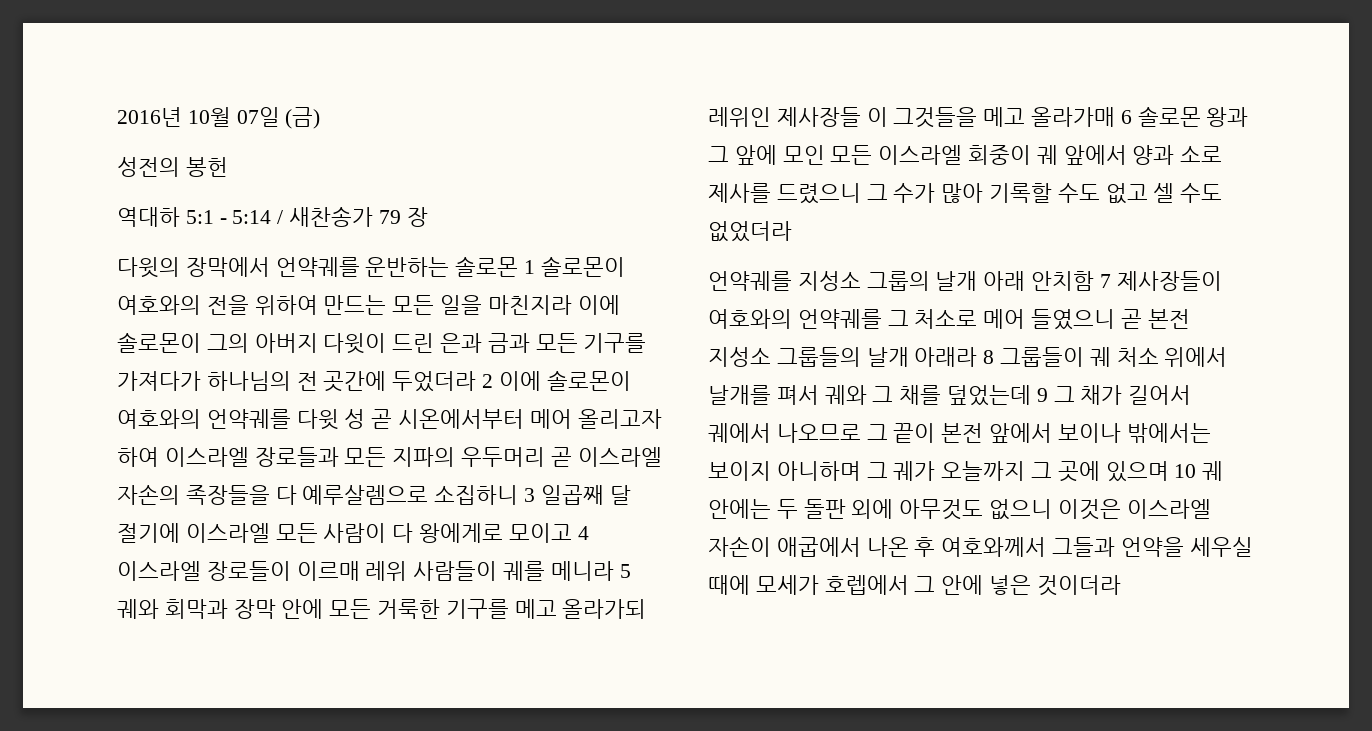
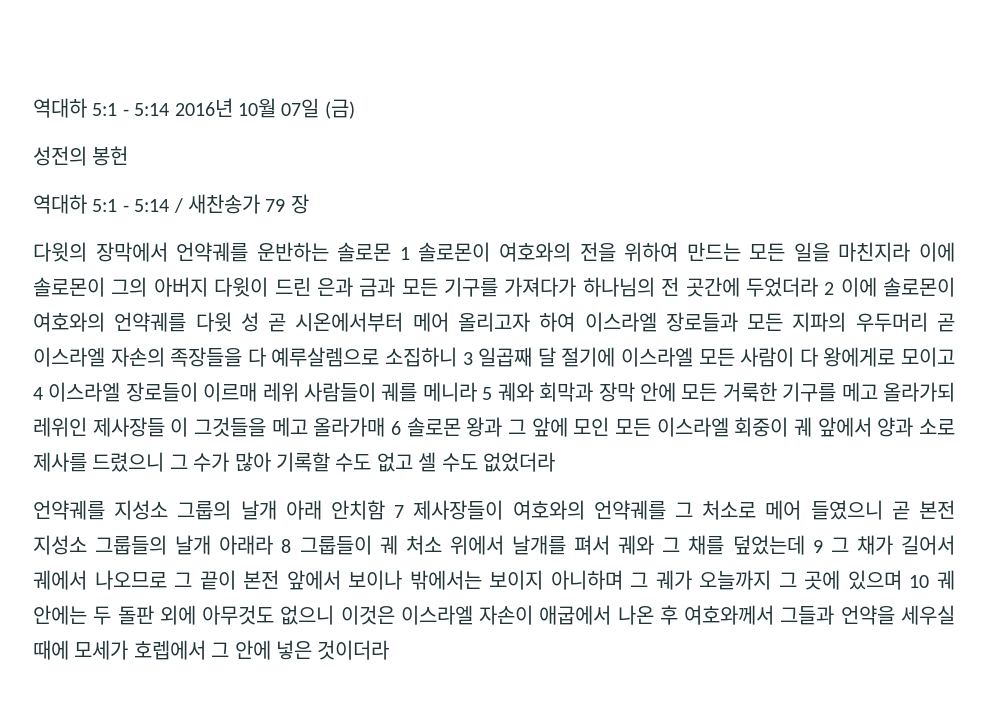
- 2016년 10월 07일 (금)
+ 역대하 5:1 - 5:14 2016년 10월 07일 (금)

